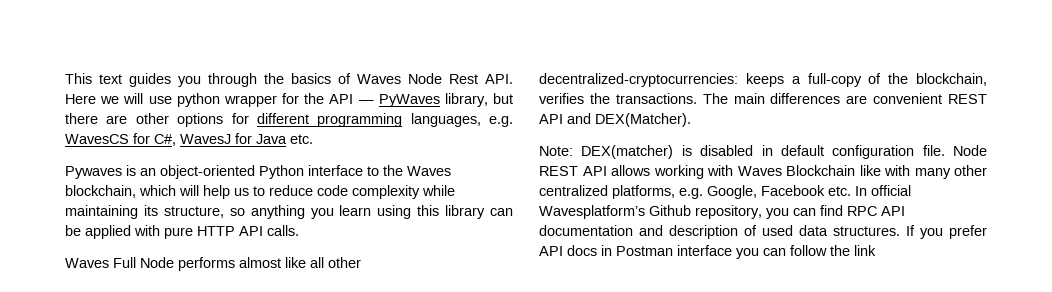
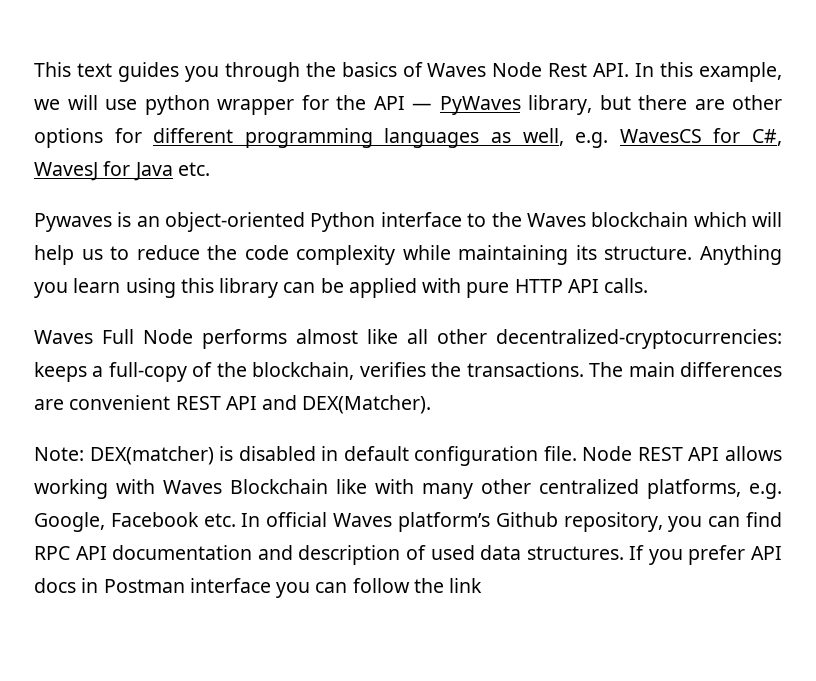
- This text guides you through the basics of Waves Node Rest API. Here we will use python wrapper for the API — PyWaves library, but there are other options for different programming languages, e.g. WavesCS for C#, WavesJ for Java etc.
+ This text guides you through the basics of Waves Node Rest API. In this example, we will use python wrapper for the API — PyWaves library, but there are other options for different programming languages as well, e.g. WavesCS for C#, WavesJ for Java etc.
- Pywaves is an object-oriented Python interface to the Waves blockchain, which will help us to reduce code complexity while maintaining its structure, so anything you learn using this library can be applied with pure HTTP API calls.
+ Pywaves is an object-oriented Python interface to the Waves blockchain which will help us to reduce the code complexity while maintaining its structure. Anything you learn using this library can be applied with pure HTTP API calls.
- Node REST API allows working with Waves Blockchain like with many other centralized platforms, e.g. Google, Facebook etc. In official Wavesplatform’s Github repository, you can find RPC API documentation and description of used data structures.
+ Node REST API allows working with Waves Blockchain like with many other centralized platforms, e.g. Google, Facebook etc. In official Waves platform’s Github repository, you can find RPC API documentation and description of used data structures.

